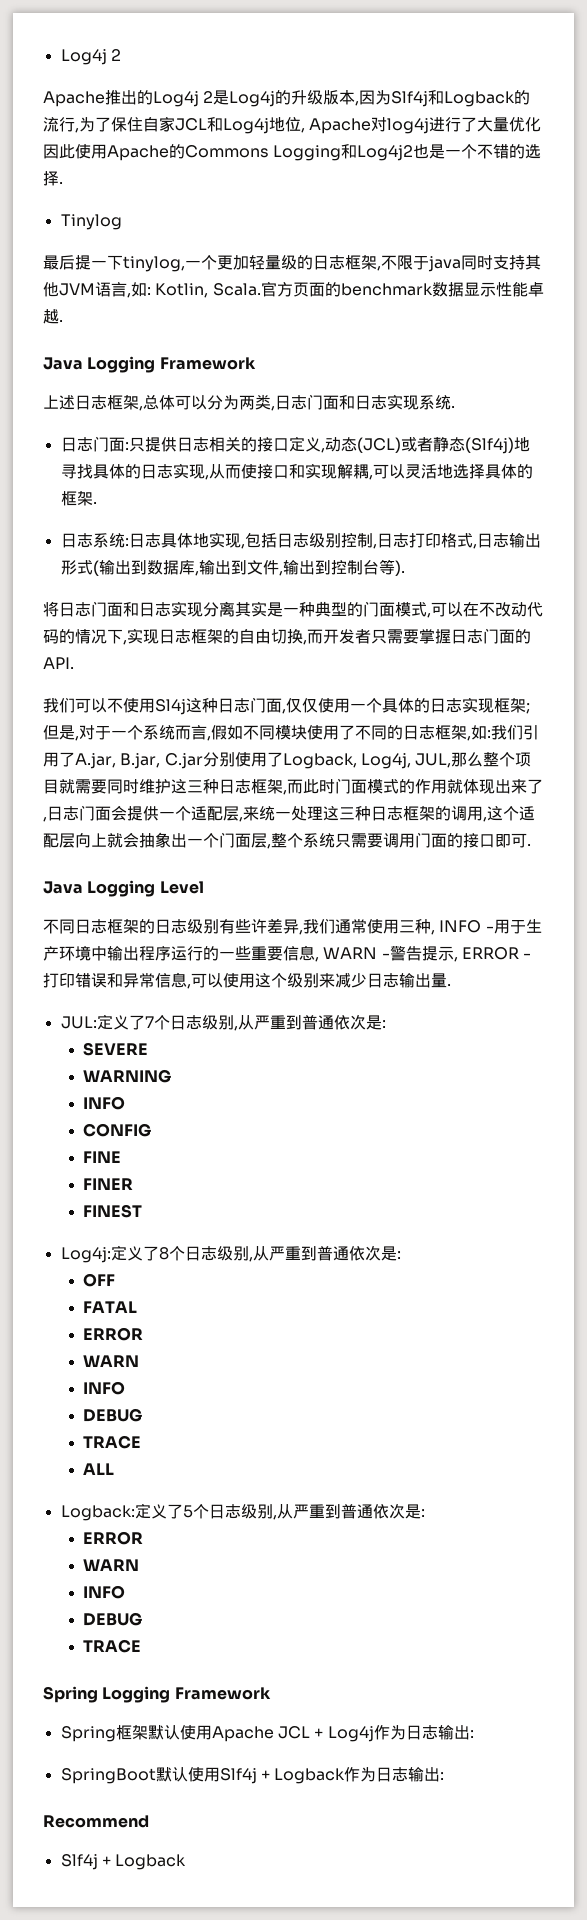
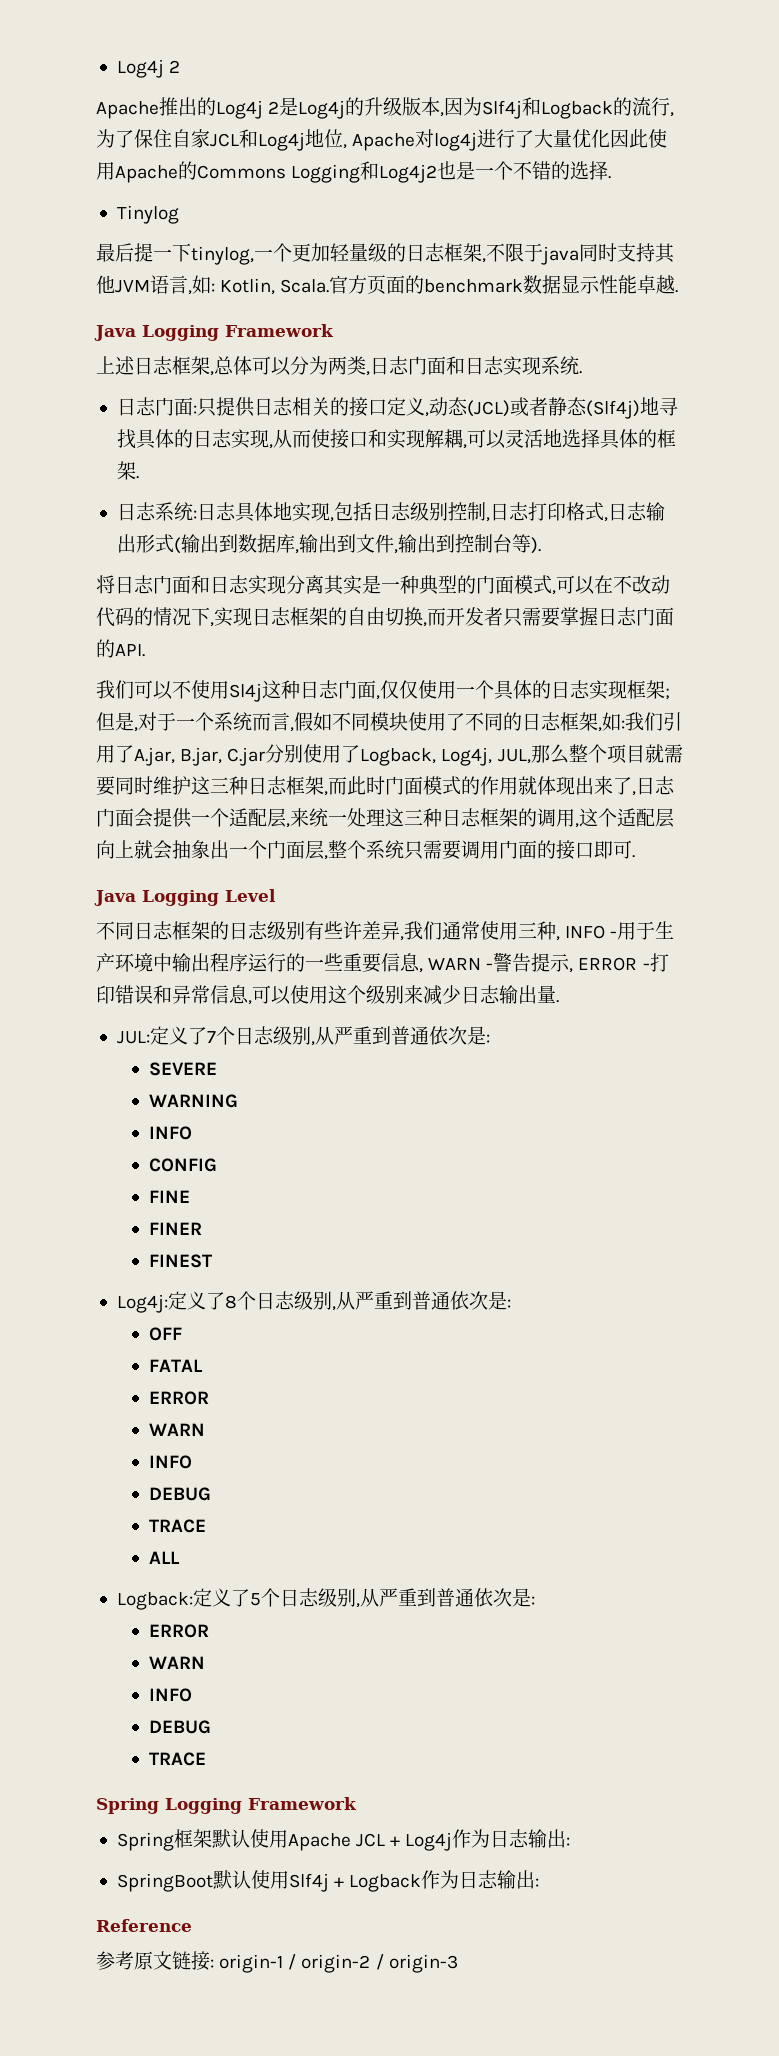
- Recommend
- Slf4j + Logback
+ Reference
+ 参考原文链接: origin-1 / origin-2 / origin-3

